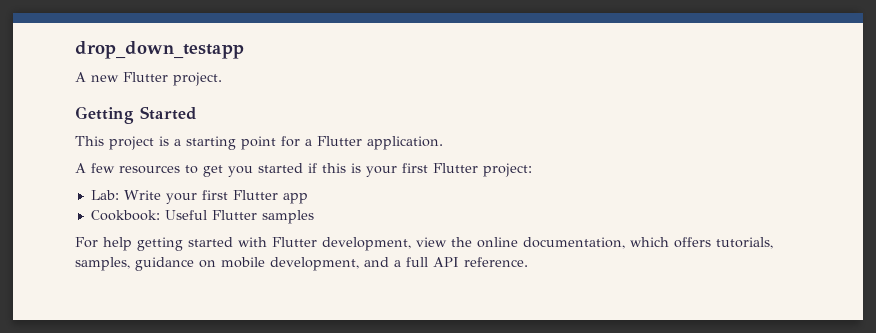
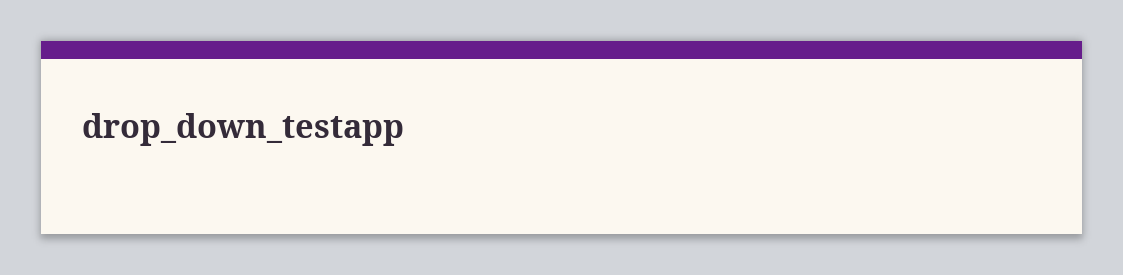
- A new Flutter project.
- Getting Started
- This project is a starting point for a Flutter application.
- A few resources to get you started if this is your first Flutter project:
- Lab: Write your first Flutter app
- Cookbook: Useful Flutter samples
- For help getting started with Flutter development, view the online documentation, which offers tutorials, samples, guidance on mobile development, and a full API reference.

